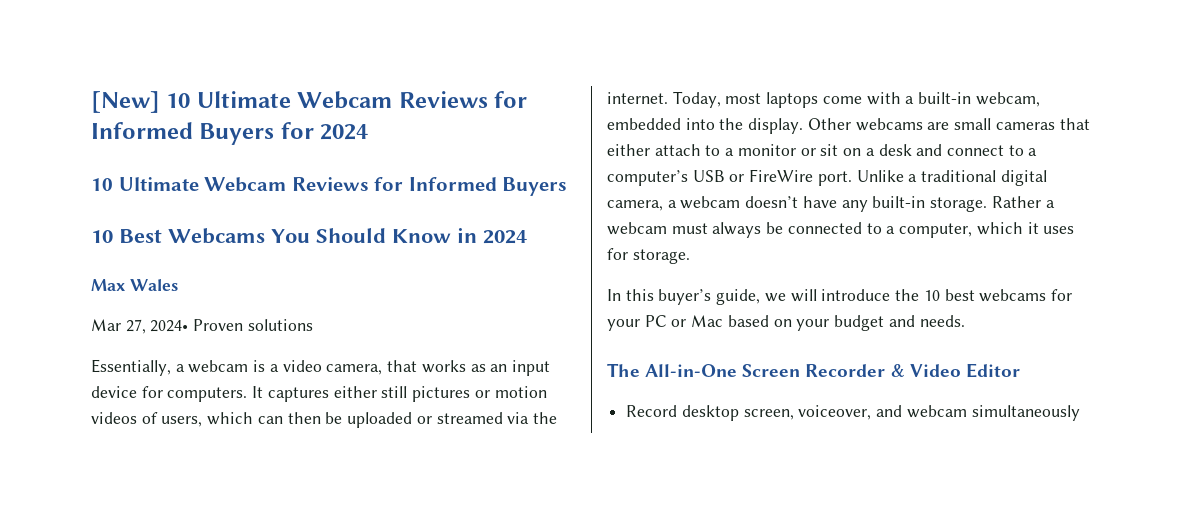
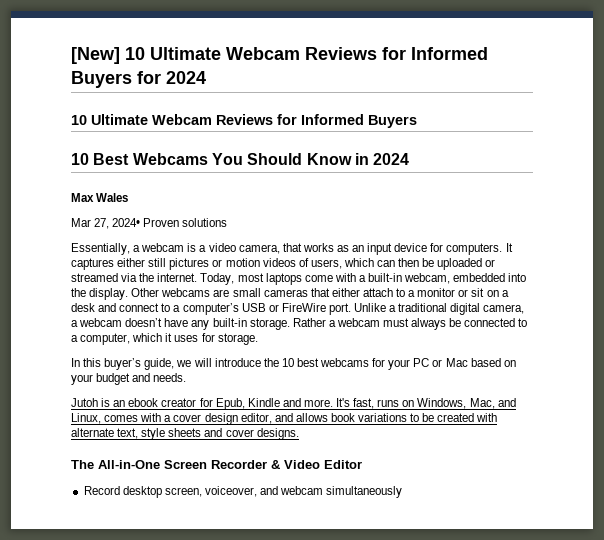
+ Jutoh is an ebook creator for Epub, Kindle and more. It's fast, runs on Windows, Mac, and Linux, comes with a cover design editor, and allows book variations to be created with alternate text, style sheets and cover designs.

